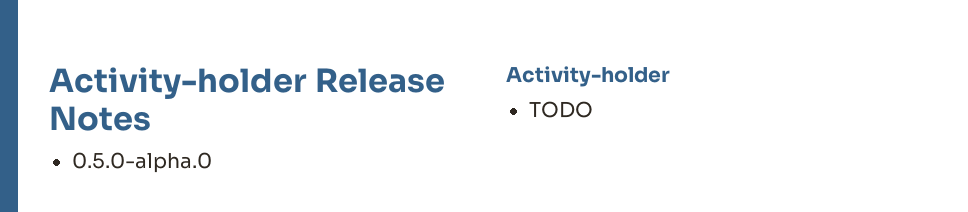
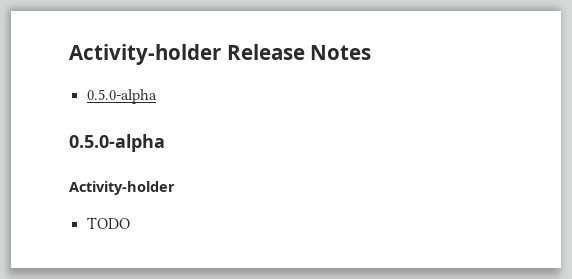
  Activity-holder Release Notes
- 0.5.0-alpha.0
+ 0.5.0-alpha
+ 0.5.0-alpha

